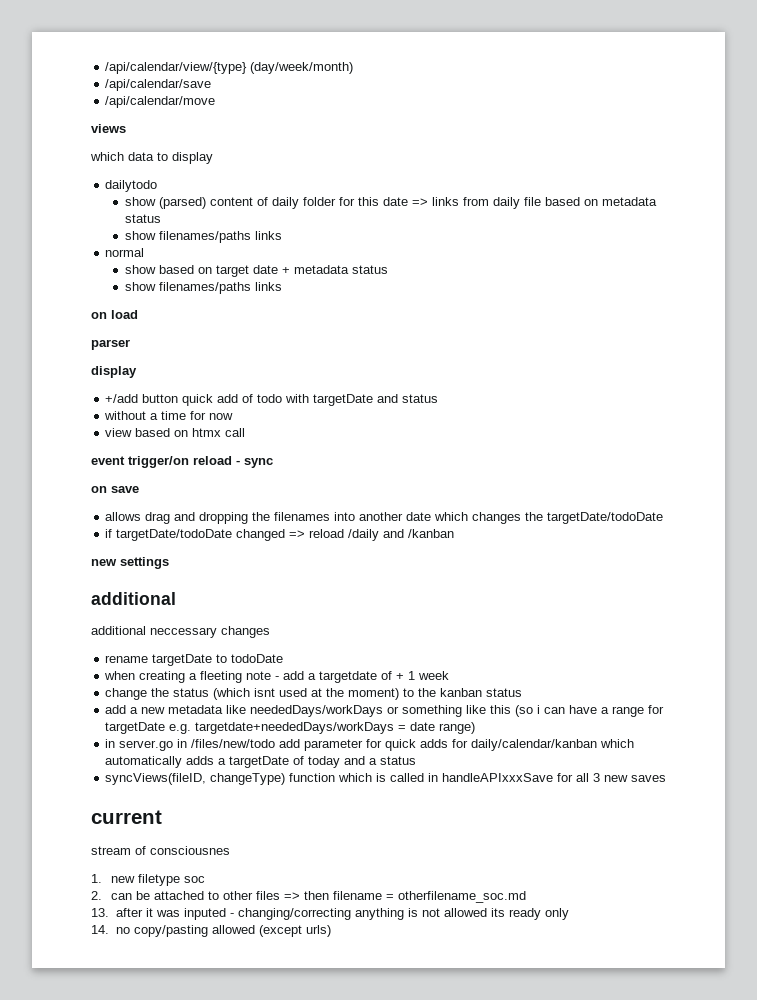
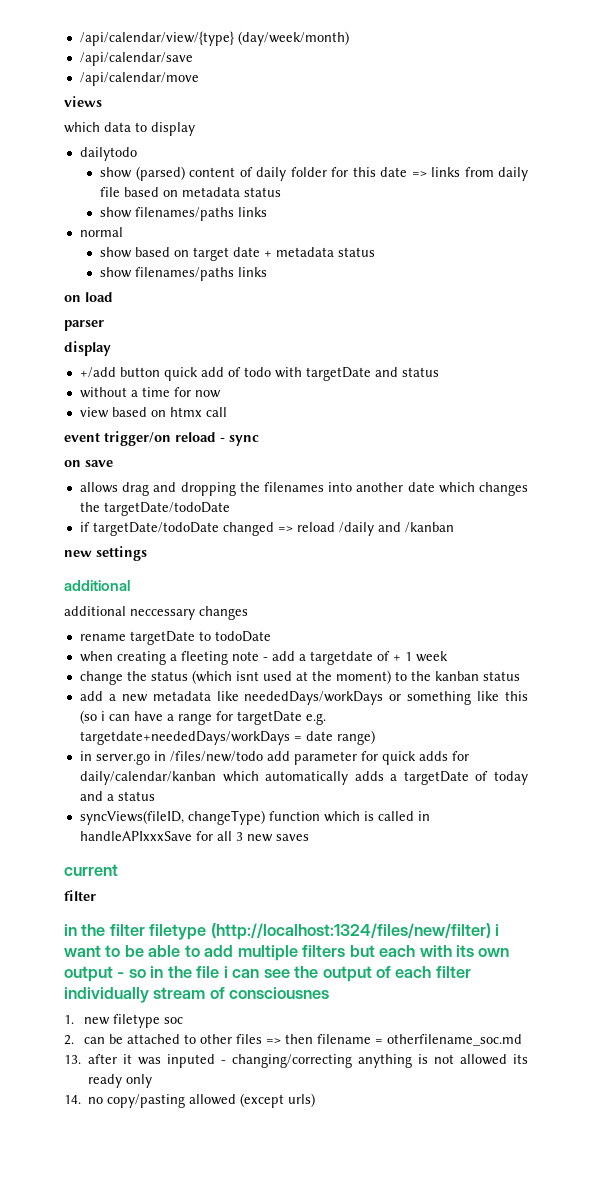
  current
- stream of consciousnes
+ filter
+ in the filter filetype (http://localhost:1324/files/new/filter) i want to be able to add multiple filters but each with its own output - so in the file i can see the output of each filter individually stream of consciousnes

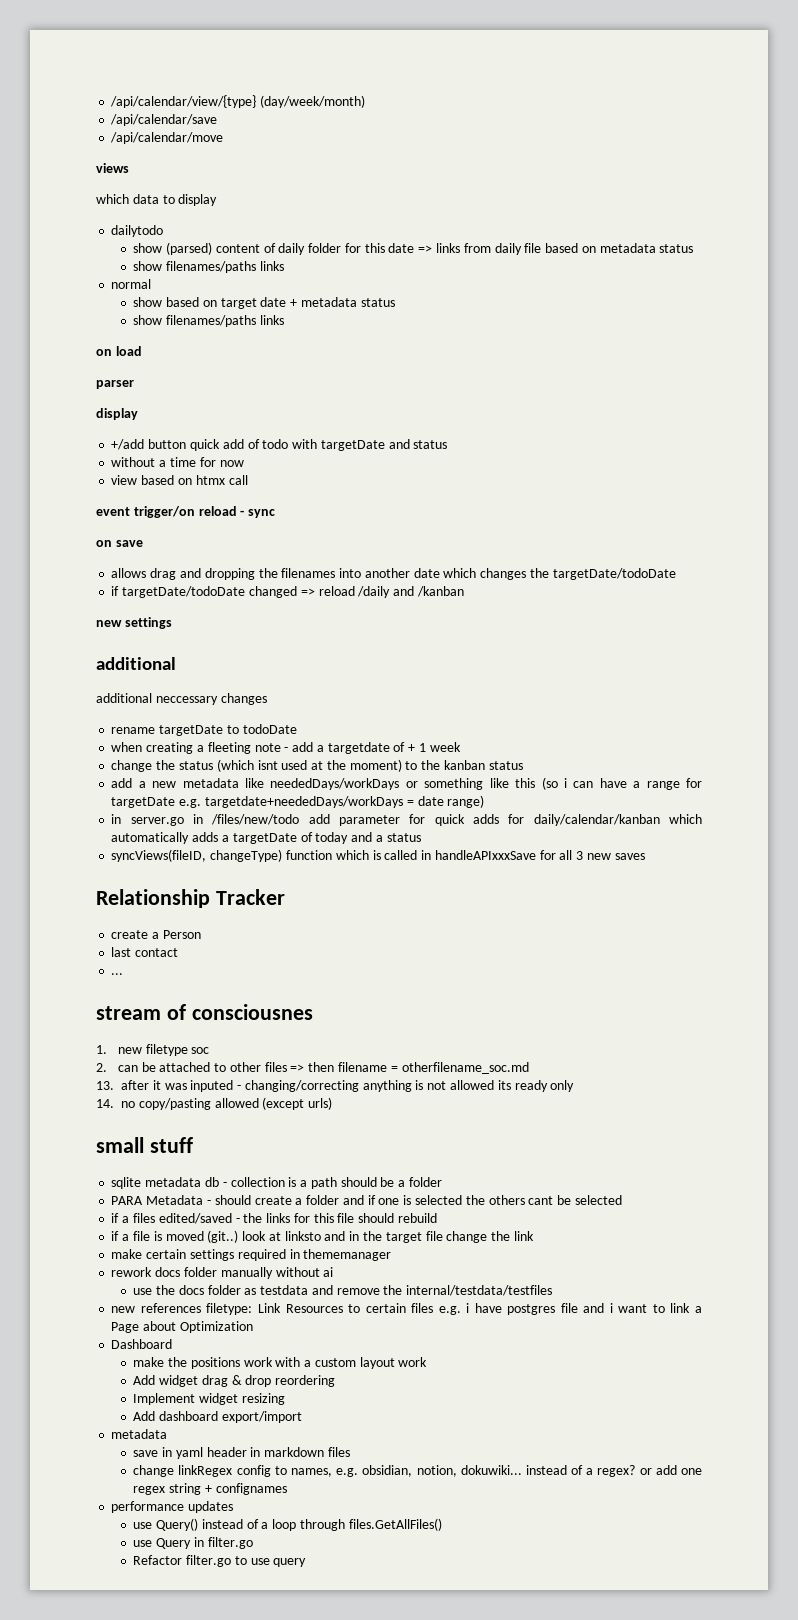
- current
- filter
- in the filter filetype (http://localhost:1324/files/new/filter) i want to be able to add multiple filters but each with its own output - so in the file i can see the output of each filter individually stream of consciousnes
+ Relationship Tracker
+ create a Person
+ last contact
+ ...
+ stream of consciousnes
+ small stuff
+ sqlite metadata db - collection is a path should be a folder
+ PARA Metadata - should create a folder and if one is selected the others cant be selected
+ if a files edited/saved - the links for this file should rebuild
+ if a file is moved (git..) look at linksto and in the target file change the link
+ make certain settings required in thememanager
+ rework docs folder manually without ai
+ use the docs folder as testdata and remove the internal/testdata/testfiles
+ new references filetype: Link Resources to certain files e.g. i have postgres file and i want to link a Page about Optimization
+ Dashboard
+ make the positions work with a custom layout work
+ Add widget drag & drop reordering
+ Implement widget resizing
+ Add dashboard export/import
+ metadata
+ save in yaml header in markdown files
+ change linkRegex config to names, e.g. obsidian, notion, dokuwiki... instead of a regex? or add one regex string + confignames
+ performance updates
+ use Query() instead of a loop through files.GetAllFiles()
+ use Query in filter.go
+ Refactor filter.go to use query

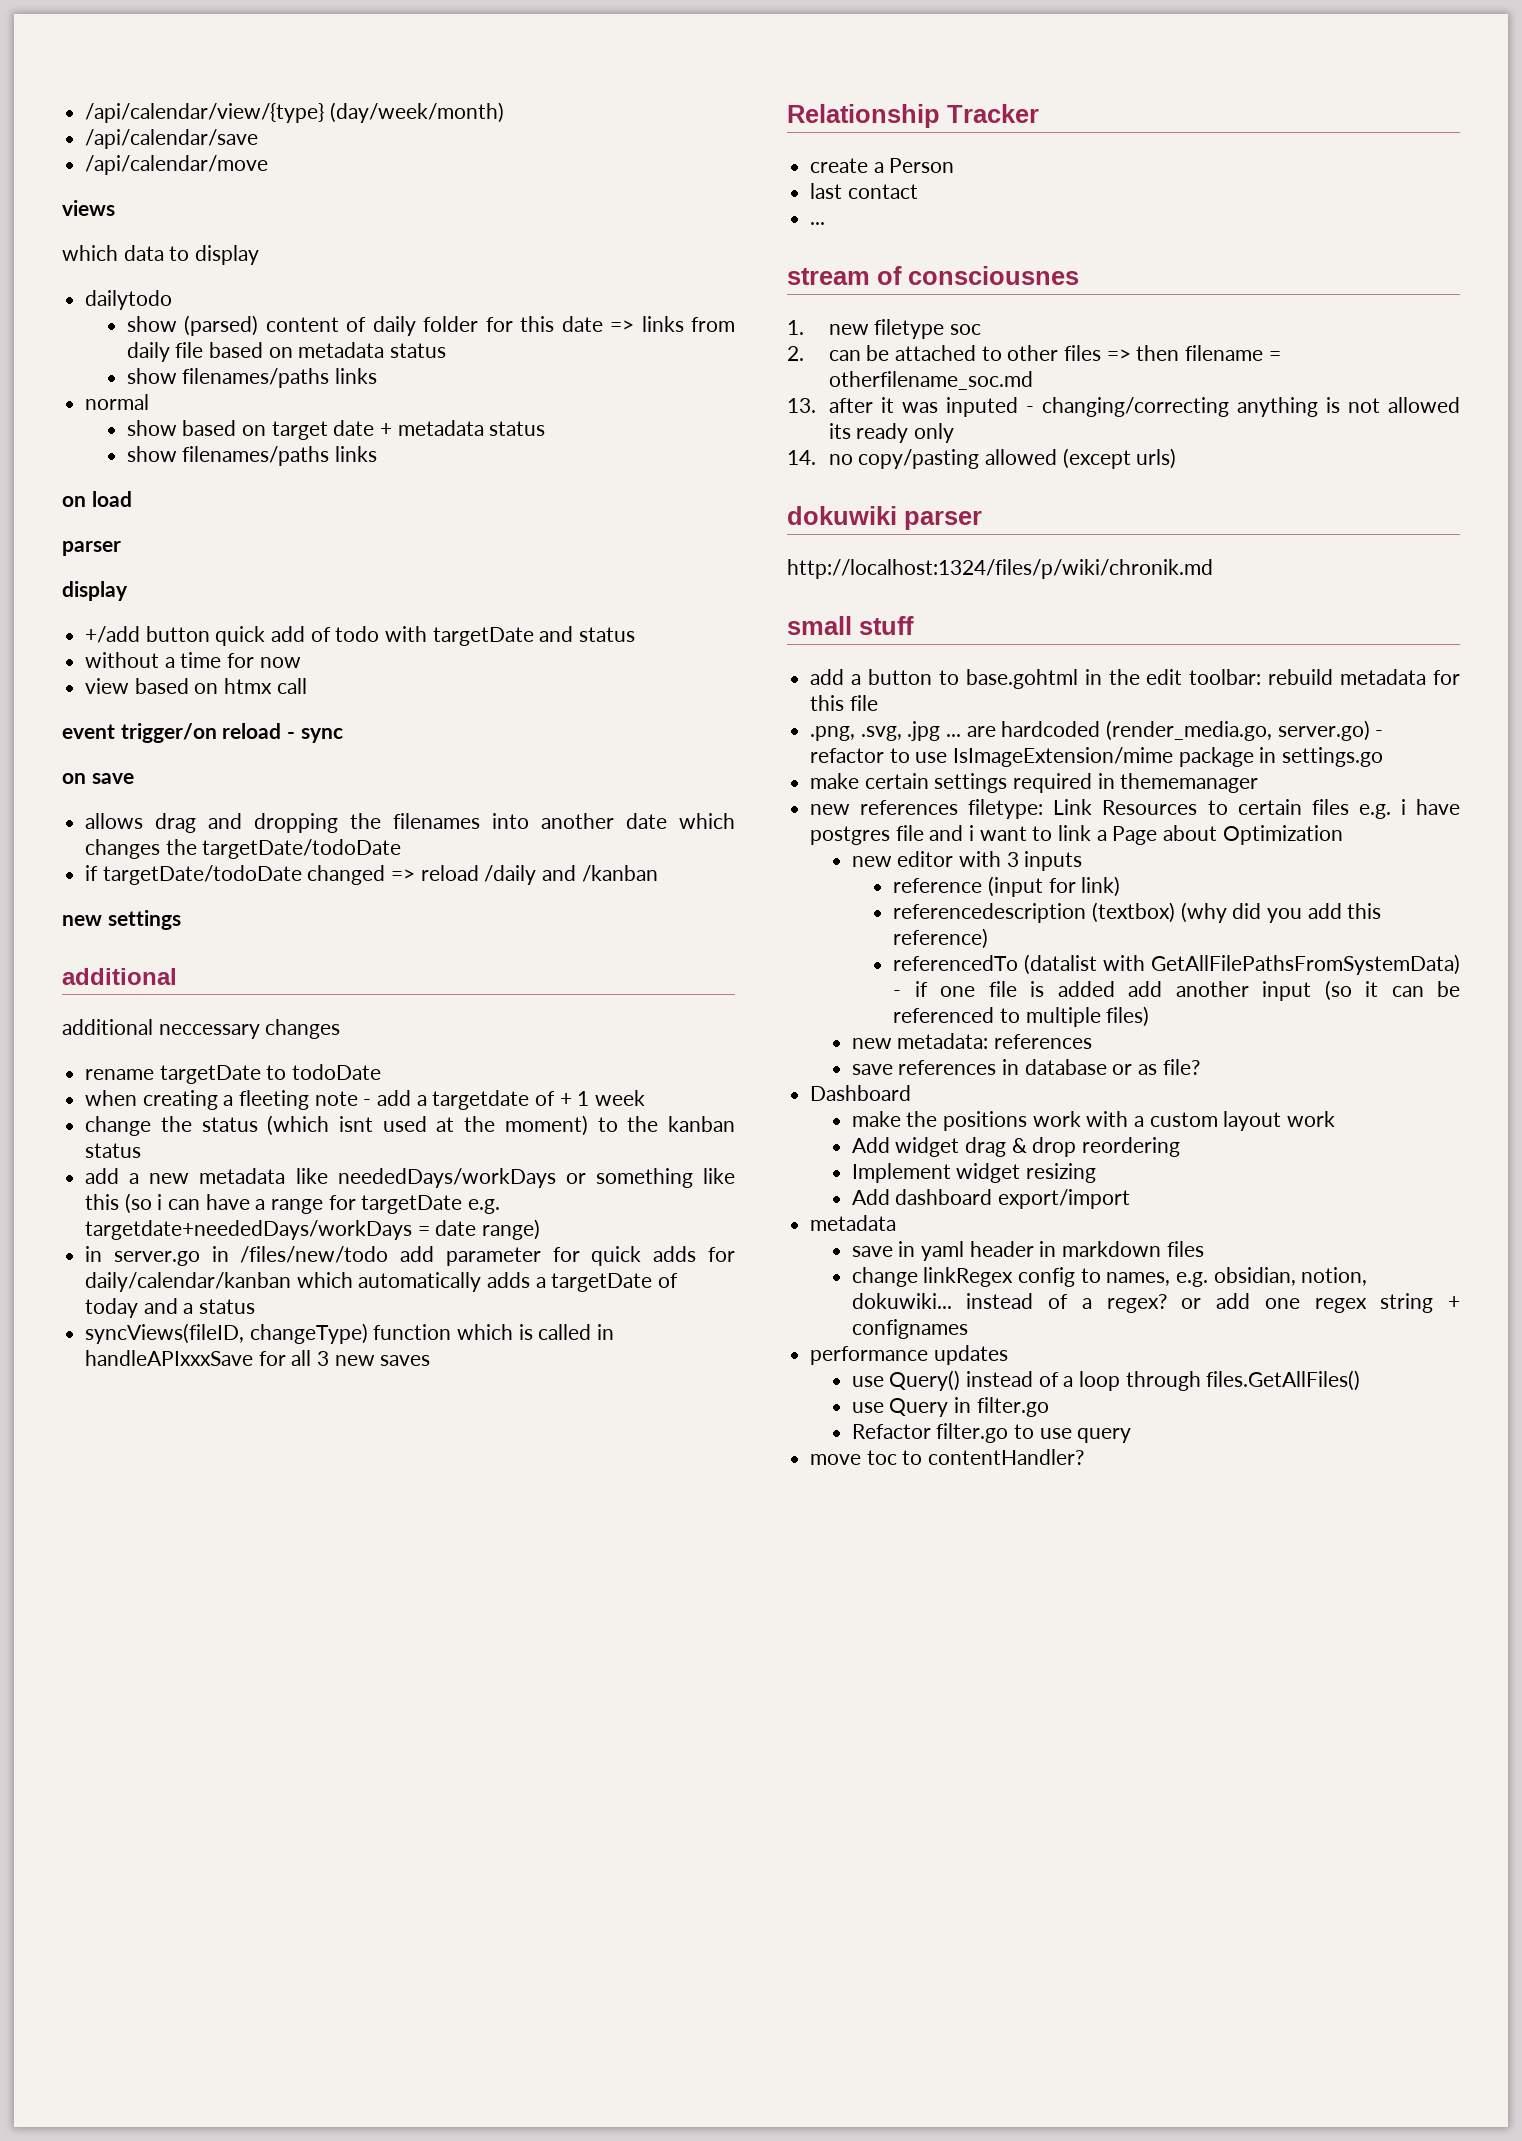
+ dokuwiki parser
+ http://localhost:1324/files/p/wiki/chronik.md
- sqlite metadata db - collection is a path should be a folder
- PARA Metadata - should create a folder and if one is selected the others cant be selected
- if a files edited/saved - the links for this file should rebuild
- if a file is moved (git..) look at linksto and in the target file change the link
+ add a button to base.gohtml in the edit toolbar: rebuild metadata for this file
+ .png, .svg, .jpg ... are hardcoded (render_media.go, server.go) - refactor to use IsImageExtension/mime package in settings.go
- rework docs folder manually without ai
- use the docs folder as testdata and remove the internal/testdata/testfiles
+ new editor with 3 inputs
+ reference (input for link)
+ referencedescription (textbox) (why did you add this reference)
+ referencedTo (datalist with GetAllFilePathsFromSystemData) - if one file is added add another input (so it can be referenced to multiple files)
+ new metadata: references
+ save references in database or as file?
+ move toc to contentHandler?

